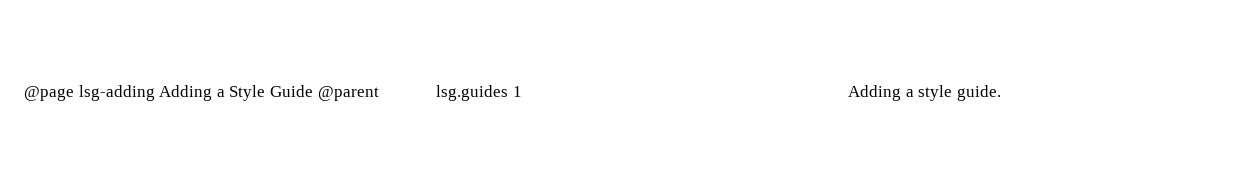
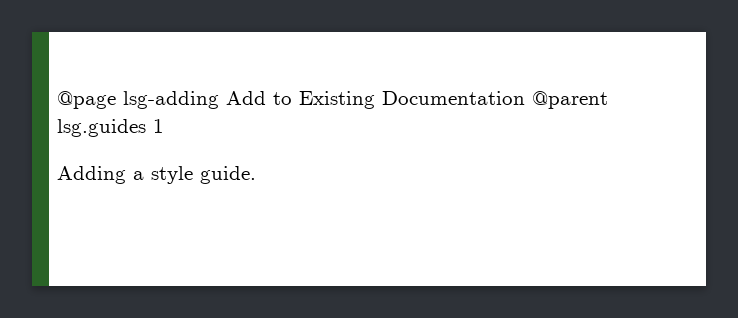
- @page lsg-adding Adding a Style Guide @parent lsg.guides 1
+ @page lsg-adding Add to Existing Documentation @parent lsg.guides 1

